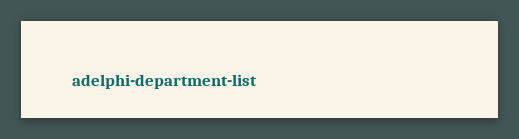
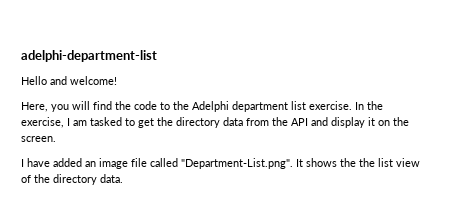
+ Hello and welcome!
+ Here, you will find the code to the Adelphi department list exercise. In the exercise, I am tasked to get the directory data from the API and display it on the screen.
+ I have added an image file called "Department-List.png". It shows the the list view of the directory data.

